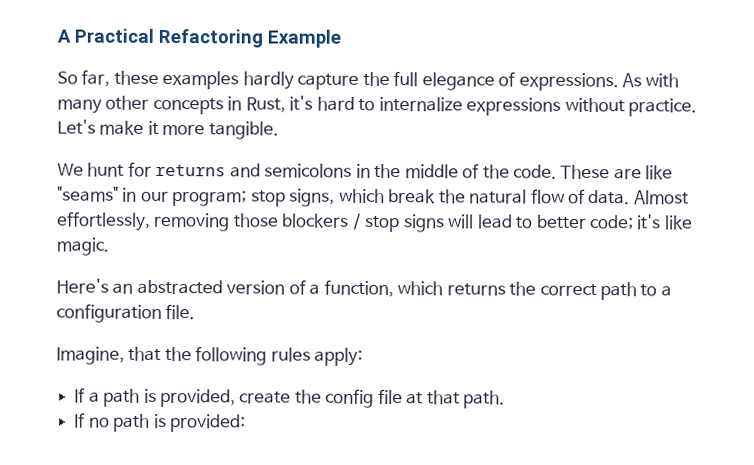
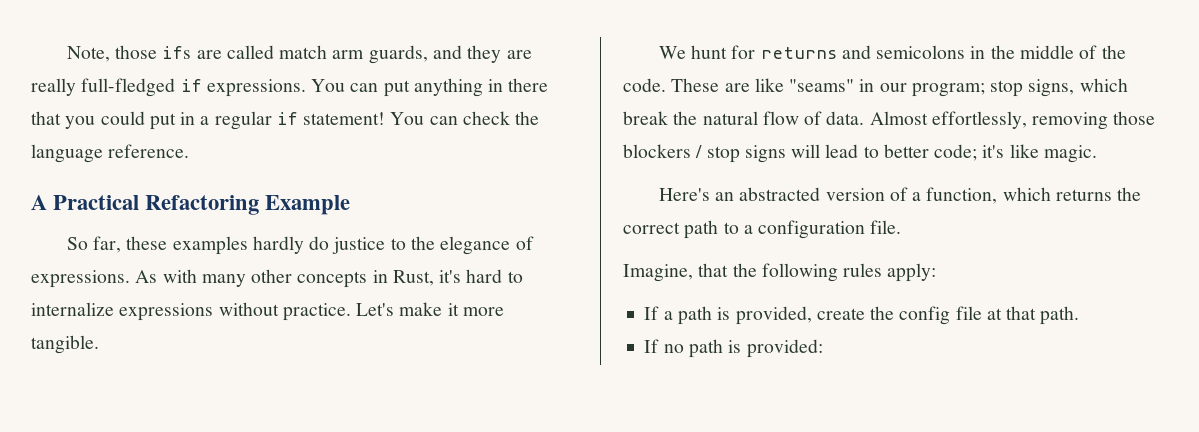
+ Note, those ifs are called match arm guards, and they are really full-fledged if expressions. You can put anything in there that you could put in a regular if statement! You can check the language reference.
- So far, these examples hardly capture the full elegance of expressions.
+ So far, these examples hardly do justice to the elegance of expressions.

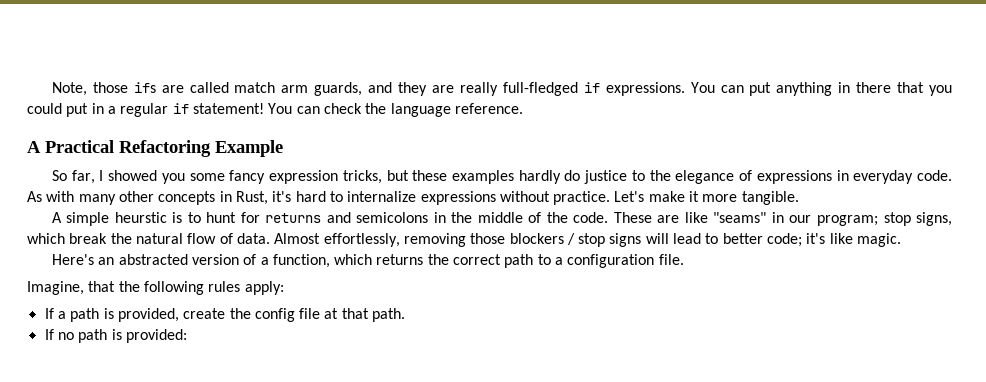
- So far, these examples hardly do justice to the elegance of expressions.
+ So far, I showed you some fancy expression tricks, but these examples hardly do justice to the elegance of expressions in everyday code.
- We hunt for returns and semicolons in the middle of the code.
+ A simple heurstic is to hunt for returns and semicolons in the middle of the code.

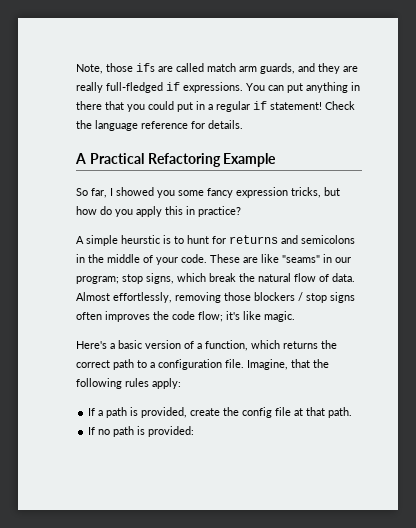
- You can check the language reference.
+ Check the language reference for details.
- So far, I showed you some fancy expression tricks, but these examples hardly do justice to the elegance of expressions in everyday code. As with many other concepts in Rust, it's hard to internalize expressions without practice. Let's make it more tangible.
+ So far, I showed you some fancy expression tricks, but how do you apply this in practice?
- A simple heurstic is to hunt for returns and semicolons in the middle of the code.
+ A simple heurstic is to hunt for returns and semicolons in the middle of your code.
- Almost effortlessly, removing those blockers / stop signs will lead to better code; it's like magic.
+ Almost effortlessly, removing those blockers / stop signs often improves the code flow; it's like magic.
- Here's an abstracted version of a function, which returns the correct path to a configuration file.
- Imagine, that the following rules apply:
+ Here's a basic version of a function, which returns the correct path to a configuration file. Imagine, that the following rules apply:

